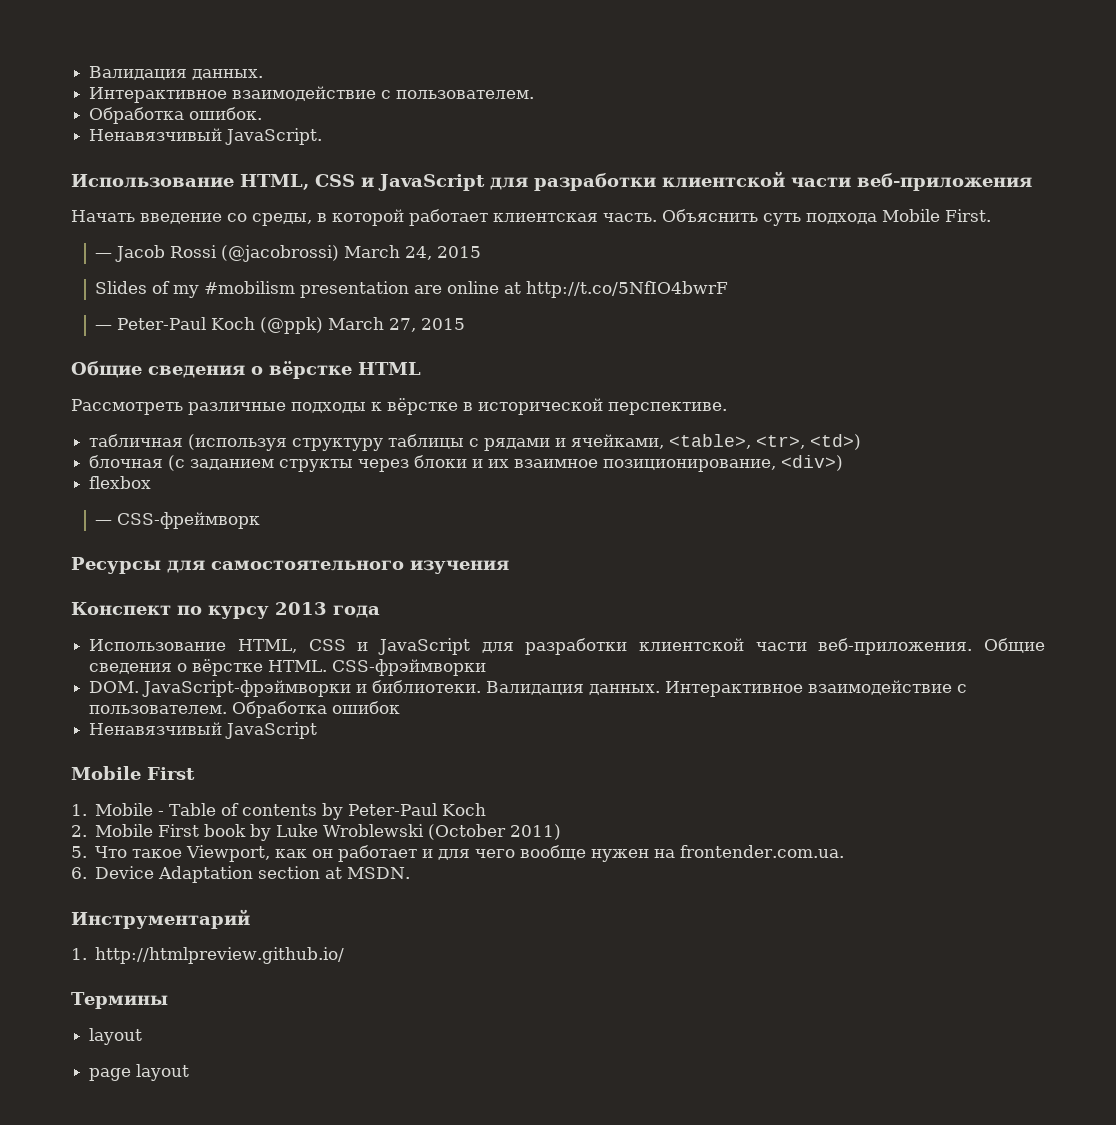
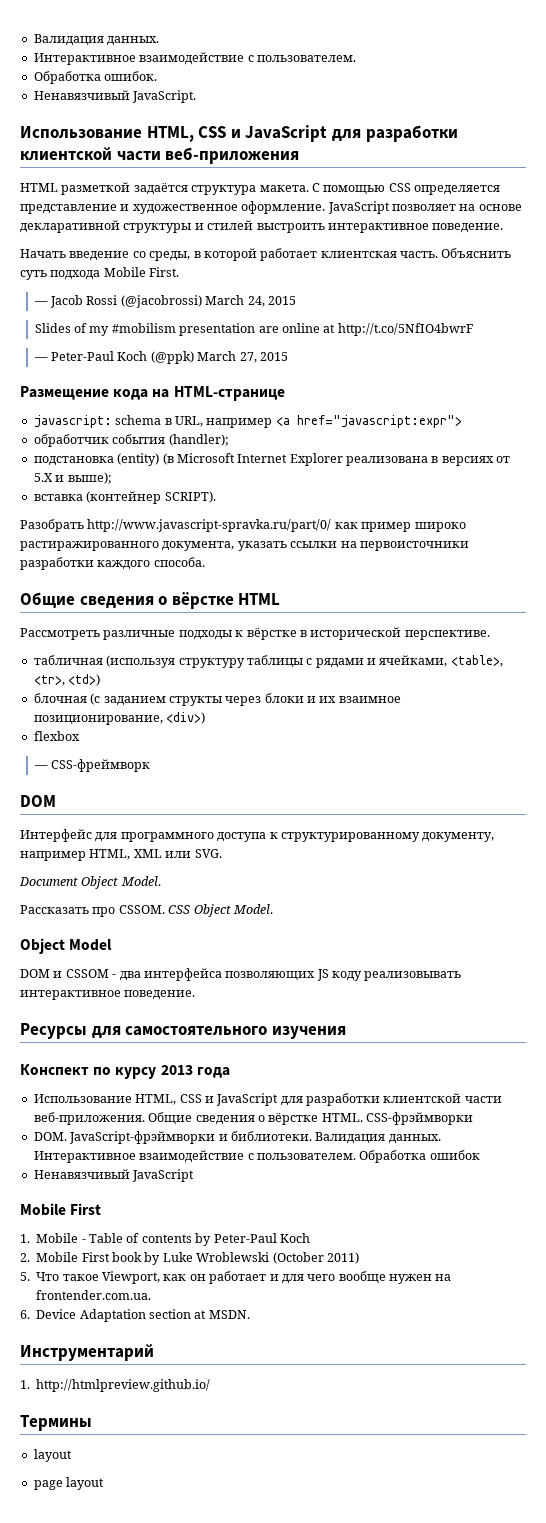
+ HTML разметкой задаётся структура макета. С помощью CSS определяется представление и художественное оформление. JavaScript позволяет на основе декларативной структуры и стилей выстроить интерактивное поведение.
+ Размещение кода на HTML-странице
+ javascript: schema в URL, например <a href="javascript:expr">
+ обработчик события (handler);
+ подстановка (entity) (в Microsoft Internet Explorer реализована в версиях от 5.X и выше);
+ вставка (контейнер SCRIPT).
+ Разобрать http://www.javascript-spravka.ru/part/0/ как пример широко растиражированного документа, указать ссылки на первоисточники разработки каждого способа.
  — CSS-фреймворк
+ DOM
+ Интерфейс для программного доступа к структурированному документу, например HTML, XML или SVG.
+ Document Object Model.
+ Рассказать про CSSOM. CSS Object Model.
+ Object Model
+ DOM и CSSOM - два интерфейса позволяющих JS коду реализовывать интерактивное поведение.

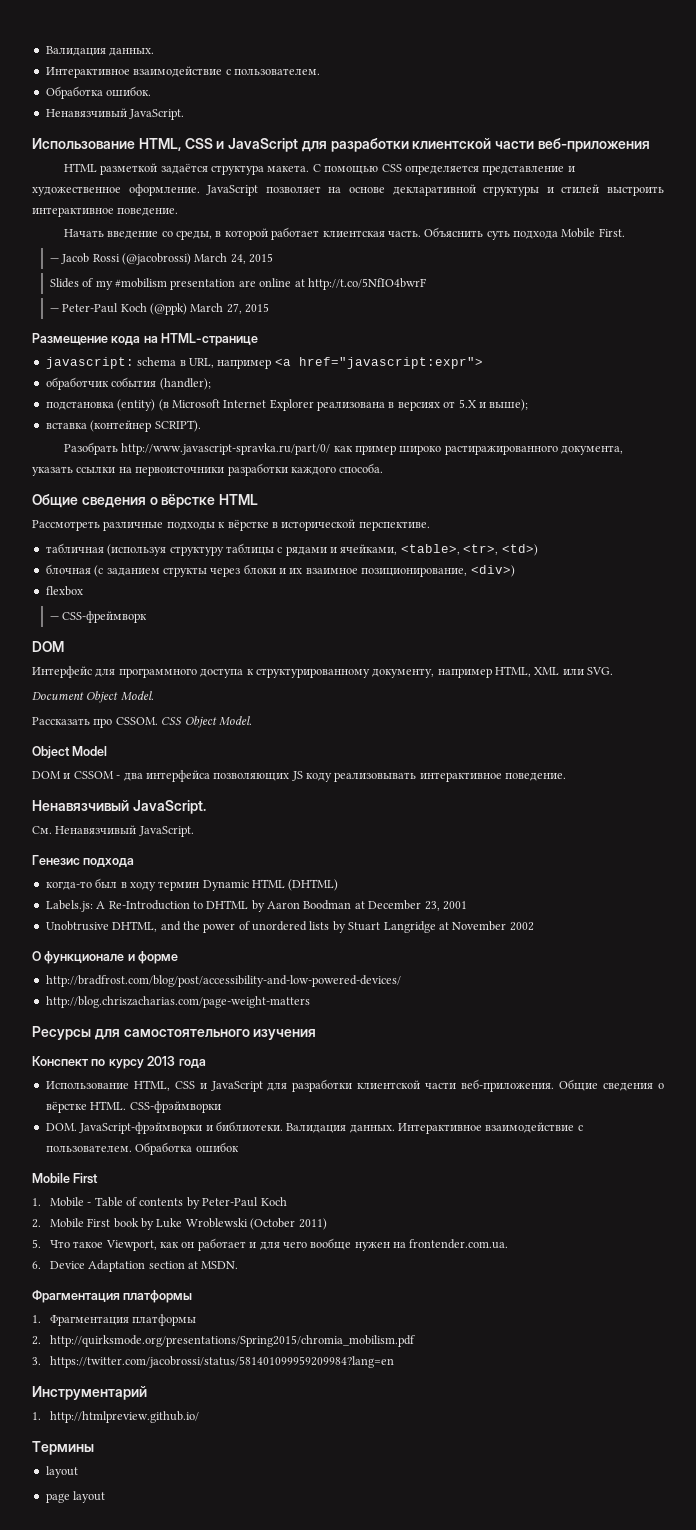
  DOM и CSSOM - два интерфейса позволяющих JS коду реализовывать интерактивное поведение.
+ Ненавязчивый JavaScript.
+ См. Ненавязчивый JavaScript.
+ Генезис подхода
+ когда-то был в ходу термин Dynamic HTML (DHTML)
+ Labels.js: A Re-Introduction to DHTML by Aaron Boodman at December 23, 2001
+ Unobtrusive DHTML, and the power of unordered lists by Stuart Langridge at November 2002
+ О функционале и форме
+ http://bradfrost.com/blog/post/accessibility-and-low-powered-devices/
+ http://blog.chriszacharias.com/page-weight-matters
- Ненавязчивый JavaScript
  6. Device Adaptation section at MSDN.
+ Фрагментация платформы
+ 1. Фрагментация платформы
+ 2. http://quirksmode.org/presentations/Spring2015/chromia_mobilism.pdf
+ 3. https://twitter.com/jacobrossi/status/581401099959209984?lang=en

